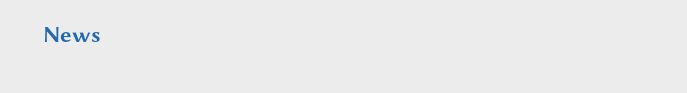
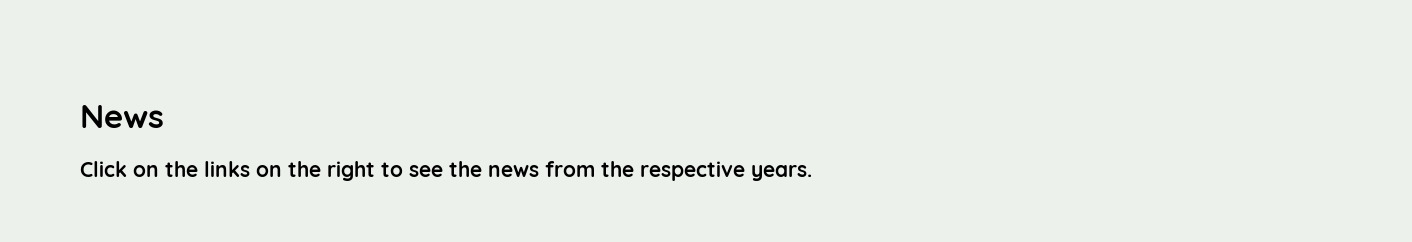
+ Click on the links on the right to see the news from the respective years.

